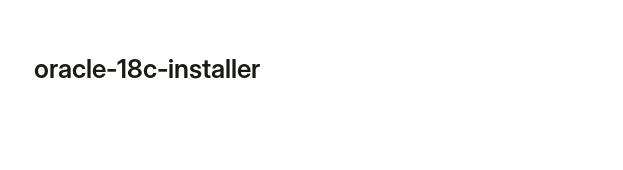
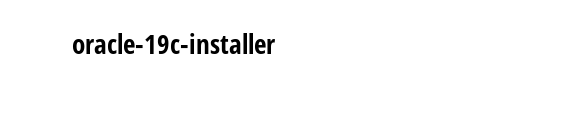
- oracle-18c-installer
+ oracle-19c-installer

